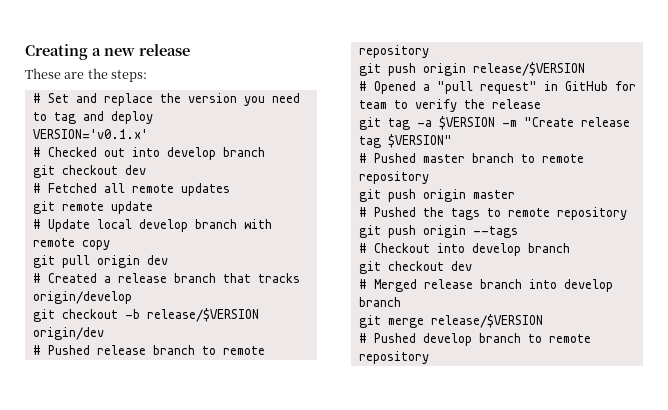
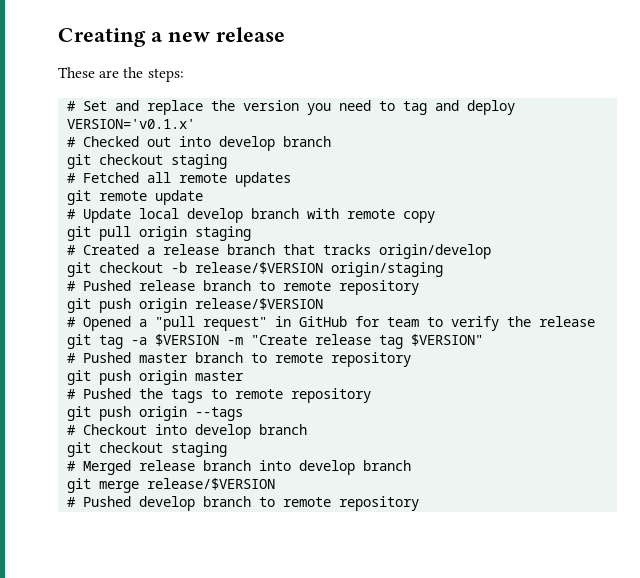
  # Checked out into develop branch
- git checkout dev
+ git checkout staging
- git pull origin dev
+ git pull origin staging
- git checkout -b release/$VERSION origin/dev
+ git checkout -b release/$VERSION origin/staging
  # Checkout into develop branch
- git checkout dev
+ git checkout staging

